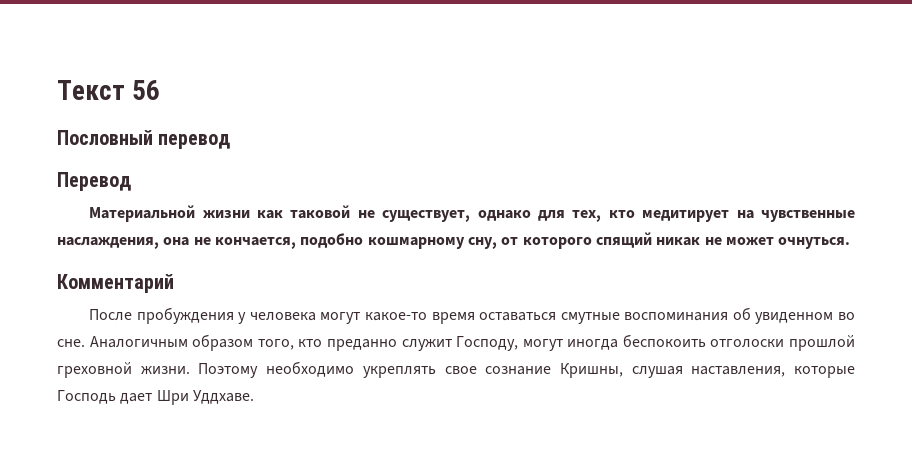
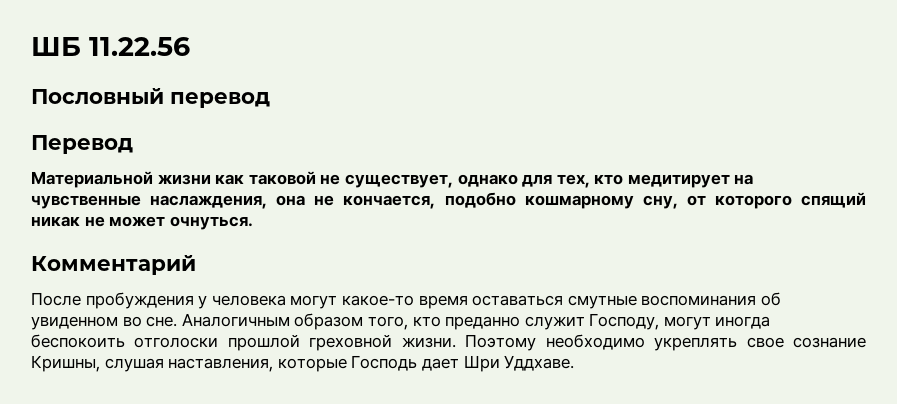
- Текст 56
+ ШБ 11.22.56

